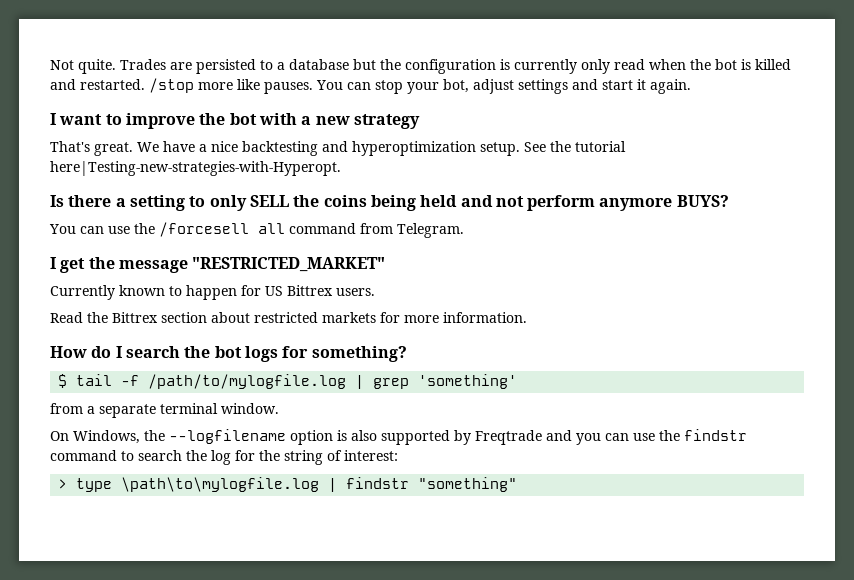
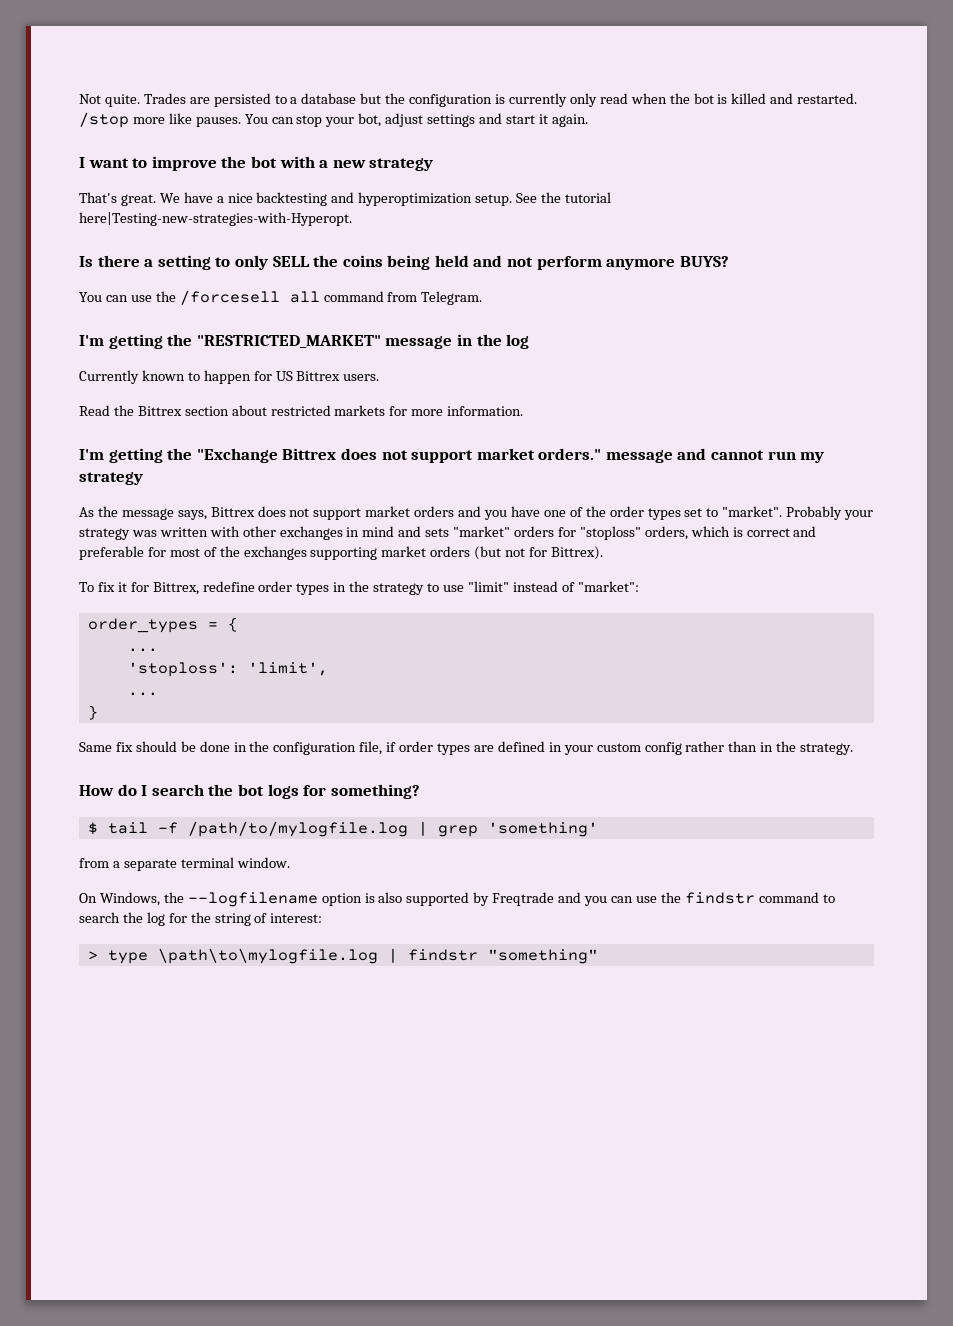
- I get the message "RESTRICTED_MARKET"
+ I'm getting the "RESTRICTED_MARKET" message in the log
+ I'm getting the "Exchange Bittrex does not support market orders." message and cannot run my strategy
+ As the message says, Bittrex does not support market orders and you have one of the order types set to "market". Probably your strategy was written with other exchanges in mind and sets "market" orders for "stoploss" orders, which is correct and preferable for most of the exchanges supporting market orders (but not for Bittrex).
+ To fix it for Bittrex, redefine order types in the strategy to use "limit" instead of "market":
+ order_types = {
+ ...
+ 'stoploss': 'limit',
+ ...
+ }
+ Same fix should be done in the configuration file, if order types are defined in your custom config rather than in the strategy.

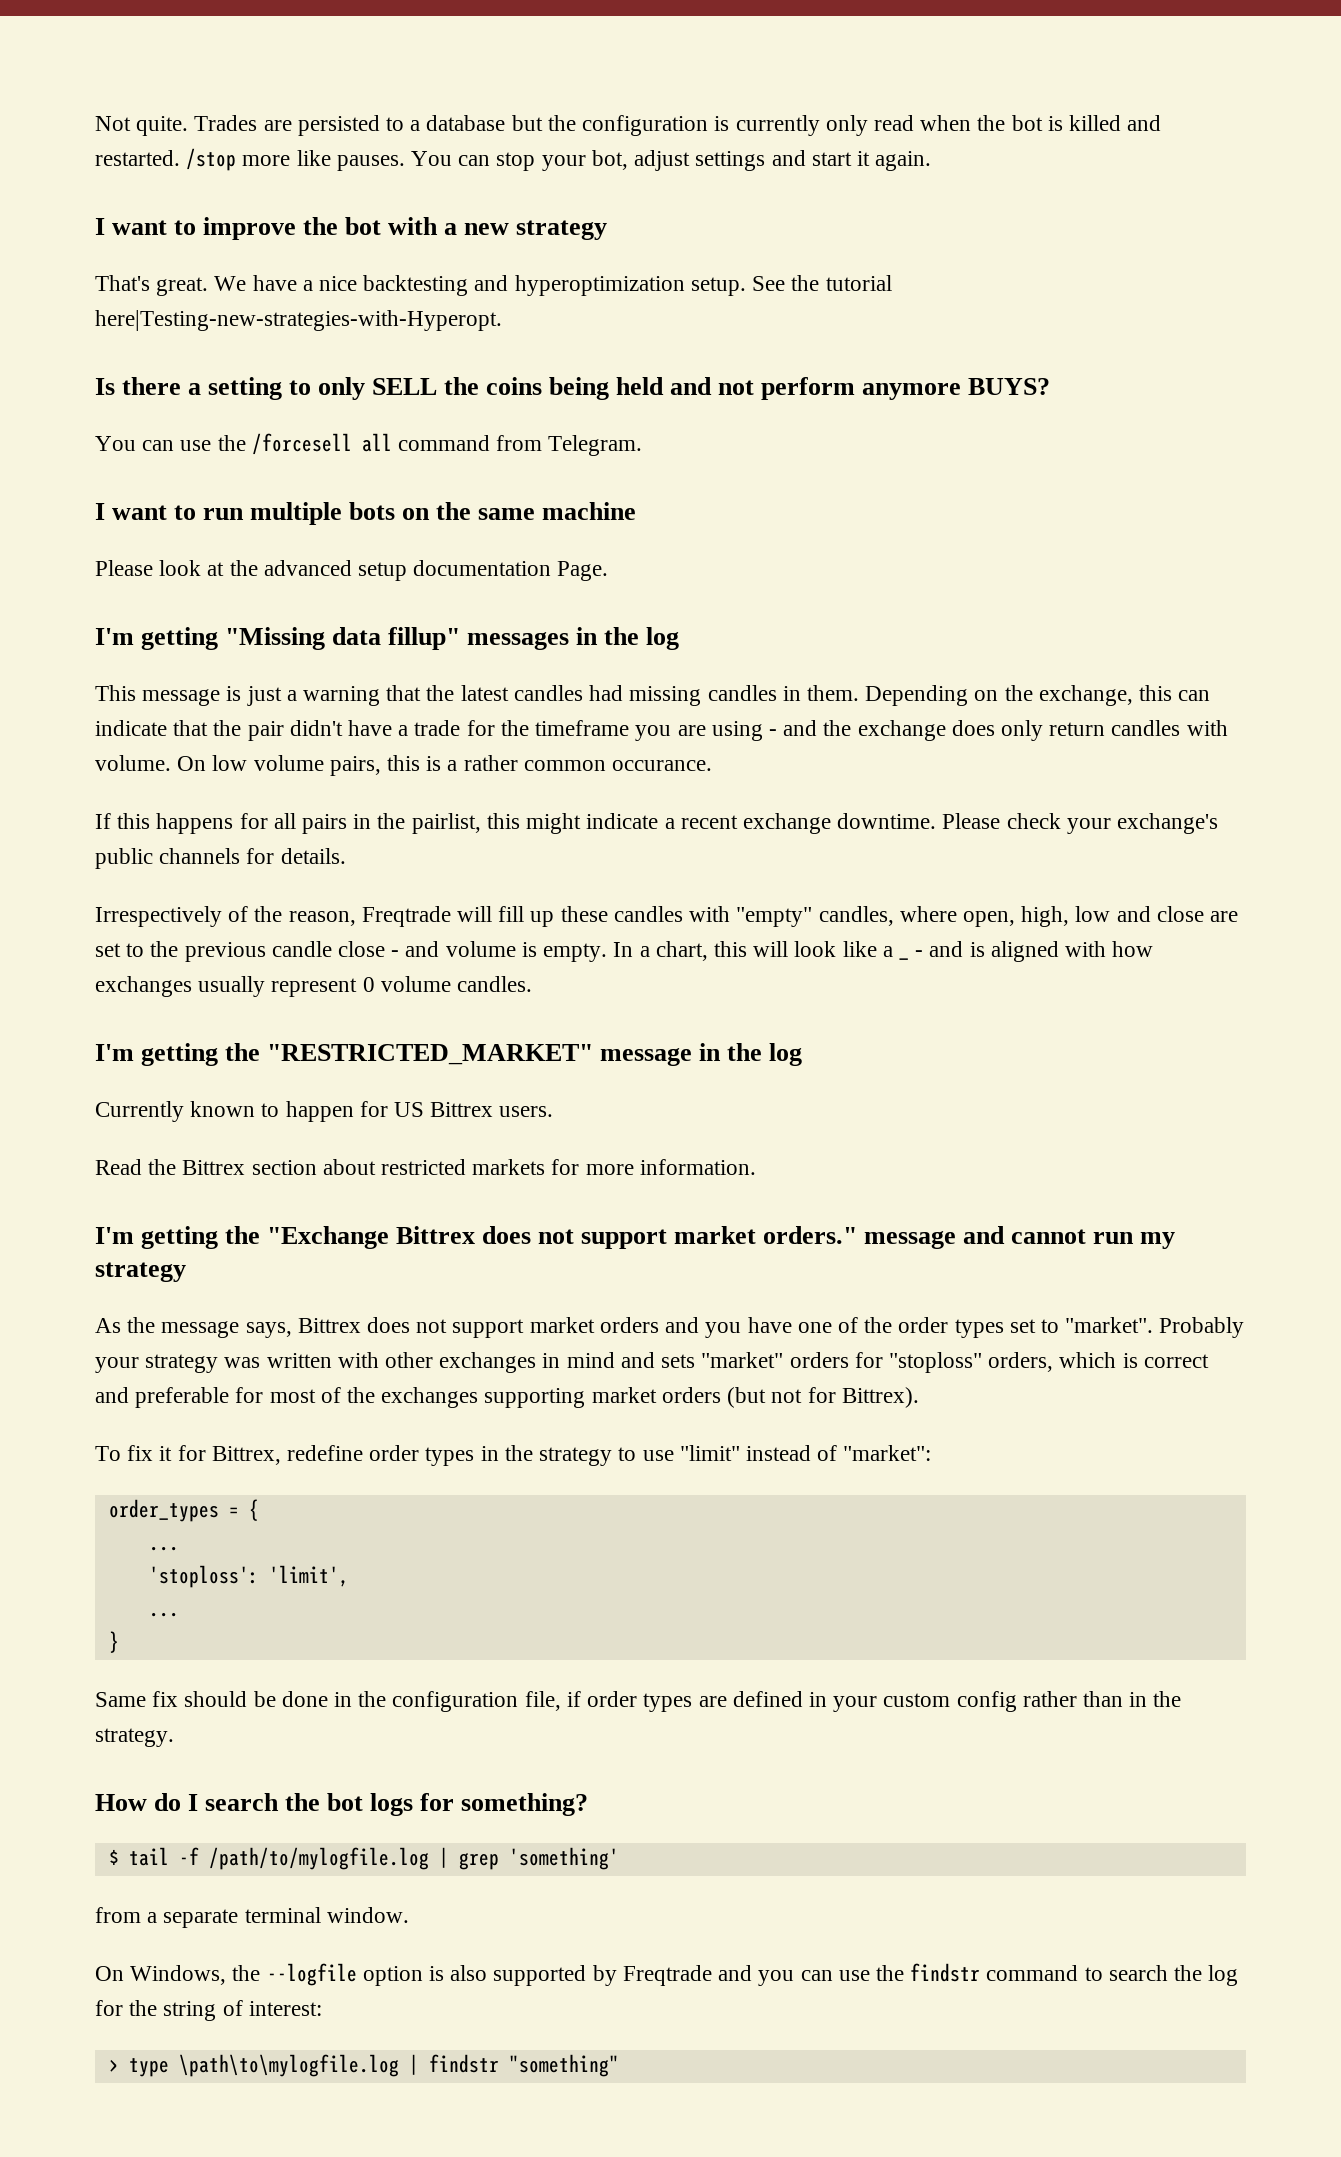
+ I want to run multiple bots on the same machine
+ Please look at the advanced setup documentation Page.
+ I'm getting "Missing data fillup" messages in the log
+ This message is just a warning that the latest candles had missing candles in them. Depending on the exchange, this can indicate that the pair didn't have a trade for the timeframe you are using - and the exchange does only return candles with volume. On low volume pairs, this is a rather common occurance.
+ If this happens for all pairs in the pairlist, this might indicate a recent exchange downtime. Please check your exchange's public channels for details.
+ Irrespectively of the reason, Freqtrade will fill up these candles with "empty" candles, where open, high, low and close are set to the previous candle close - and volume is empty. In a chart, this will look like a _ - and is aligned with how exchanges usually represent 0 volume candles.
- On Windows, the --logfilename option is also supported by Freqtrade and you can use the findstr command to search the log for the string of interest:
+ On Windows, the --logfile option is also supported by Freqtrade and you can use the findstr command to search the log for the string of interest:

